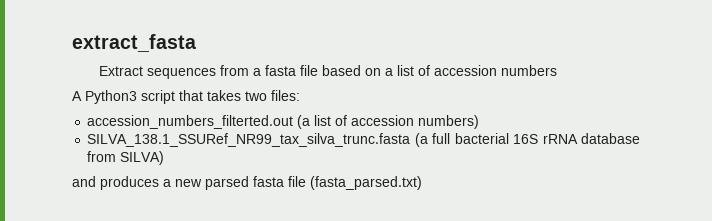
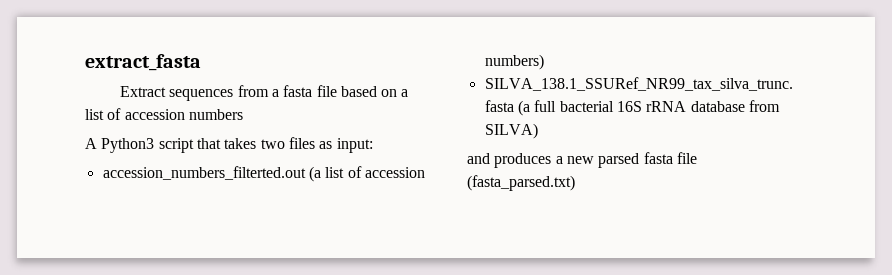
- A Python3 script that takes two files:
+ A Python3 script that takes two files as input:

